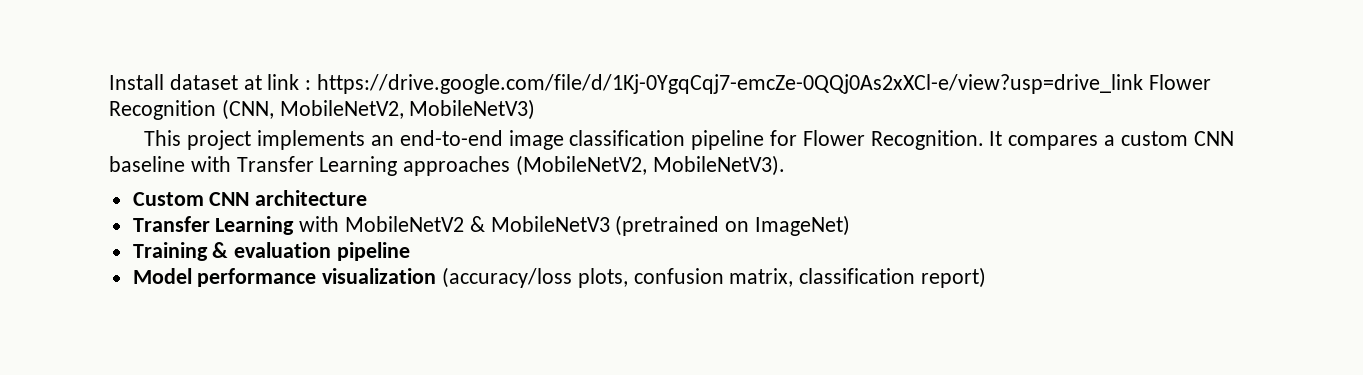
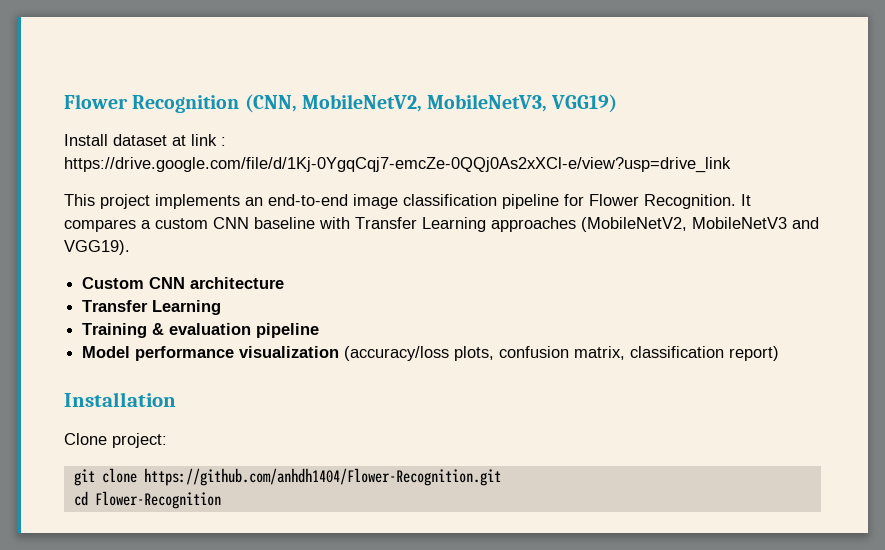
+ Flower Recognition (CNN, MobileNetV2, MobileNetV3, VGG19)
- Install dataset at link : https://drive.google.com/file/d/1Kj-0YgqCqj7-emcZe-0QQj0As2xXCl-e/view?usp=drive_link Flower Recognition (CNN, MobileNetV2, MobileNetV3)
+ Install dataset at link : https://drive.google.com/file/d/1Kj-0YgqCqj7-emcZe-0QQj0As2xXCl-e/view?usp=drive_link
- It compares a custom CNN baseline with Transfer Learning approaches (MobileNetV2, MobileNetV3).
+ It compares a custom CNN baseline with Transfer Learning approaches (MobileNetV2, MobileNetV3 and VGG19).
  Custom CNN architecture
- Transfer Learning with MobileNetV2 & MobileNetV3 (pretrained on ImageNet)
+ Transfer Learning
+ Installation
+ Clone project:
+ git clone https://github.com/anhdh1404/Flower-Recognition.git
+ cd Flower-Recognition

